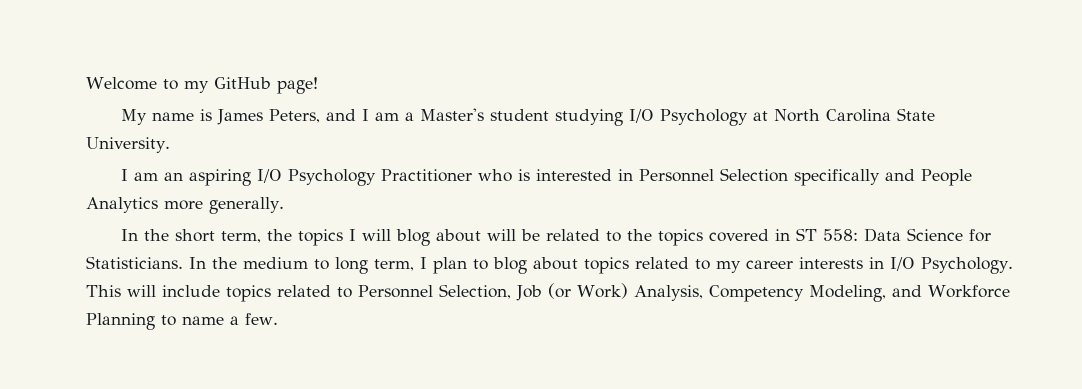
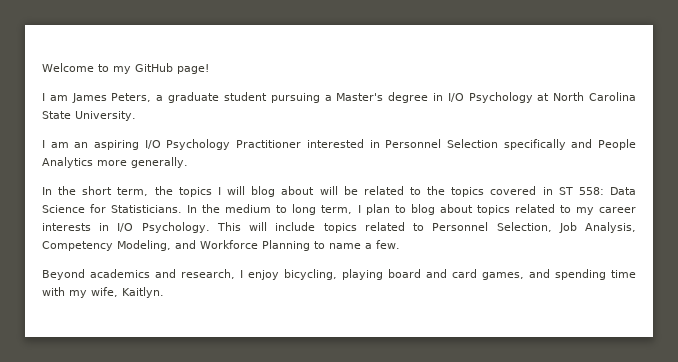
- My name is James Peters, and I am a Master's student studying I/O Psychology at North Carolina State University.
+ I am James Peters, a graduate student pursuing a Master's degree in I/O Psychology at North Carolina State University.
- I am an aspiring I/O Psychology Practitioner who is interested in Personnel Selection specifically and People Analytics more generally.
+ I am an aspiring I/O Psychology Practitioner interested in Personnel Selection specifically and People Analytics more generally.
- This will include topics related to Personnel Selection, Job (or Work) Analysis, Competency Modeling, and Workforce Planning to name a few.
+ This will include topics related to Personnel Selection, Job Analysis, Competency Modeling, and Workforce Planning to name a few.
+ Beyond academics and research, I enjoy bicycling, playing board and card games, and spending time with my wife, Kaitlyn.

